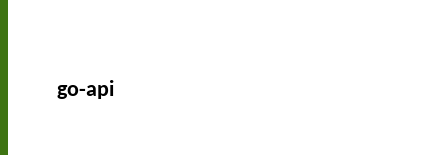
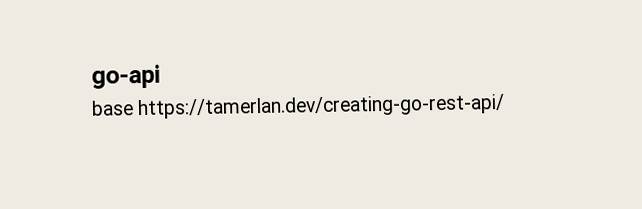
+ base https://tamerlan.dev/creating-go-rest-api/

